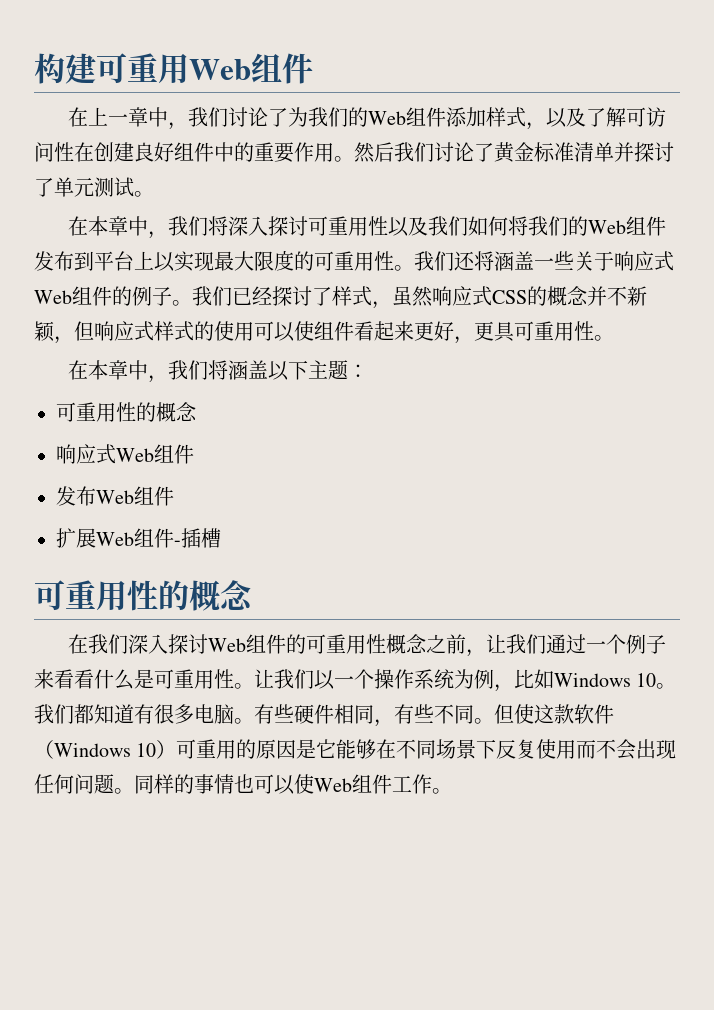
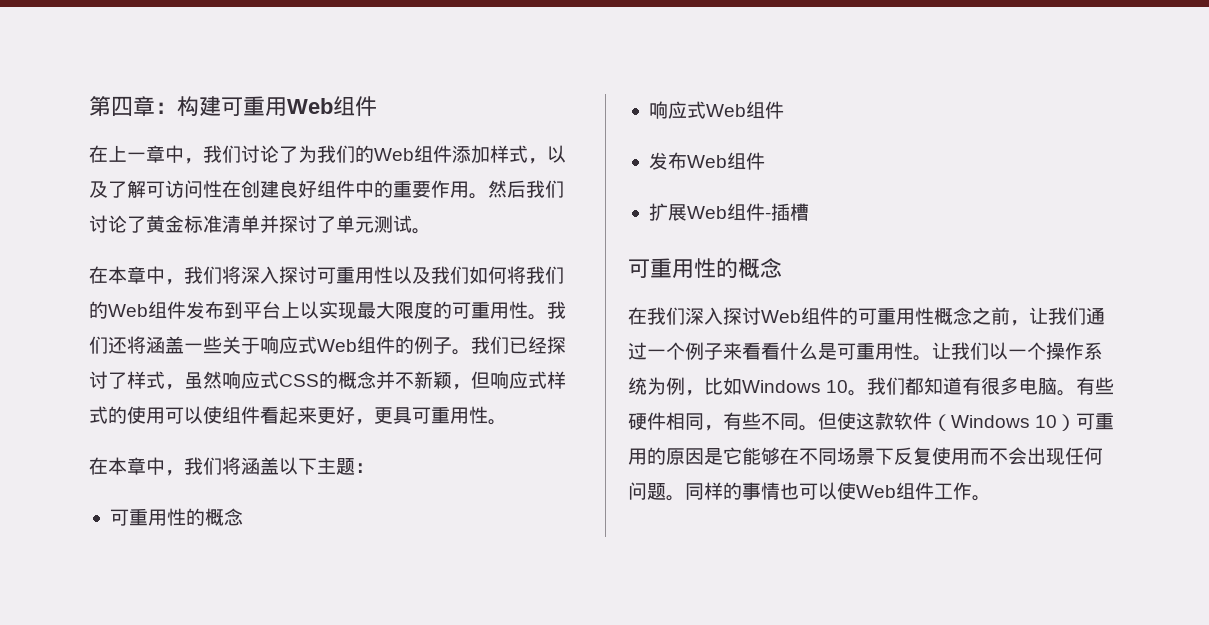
- 构建可重用Web组件
+ 第四章：构建可重用Web组件

